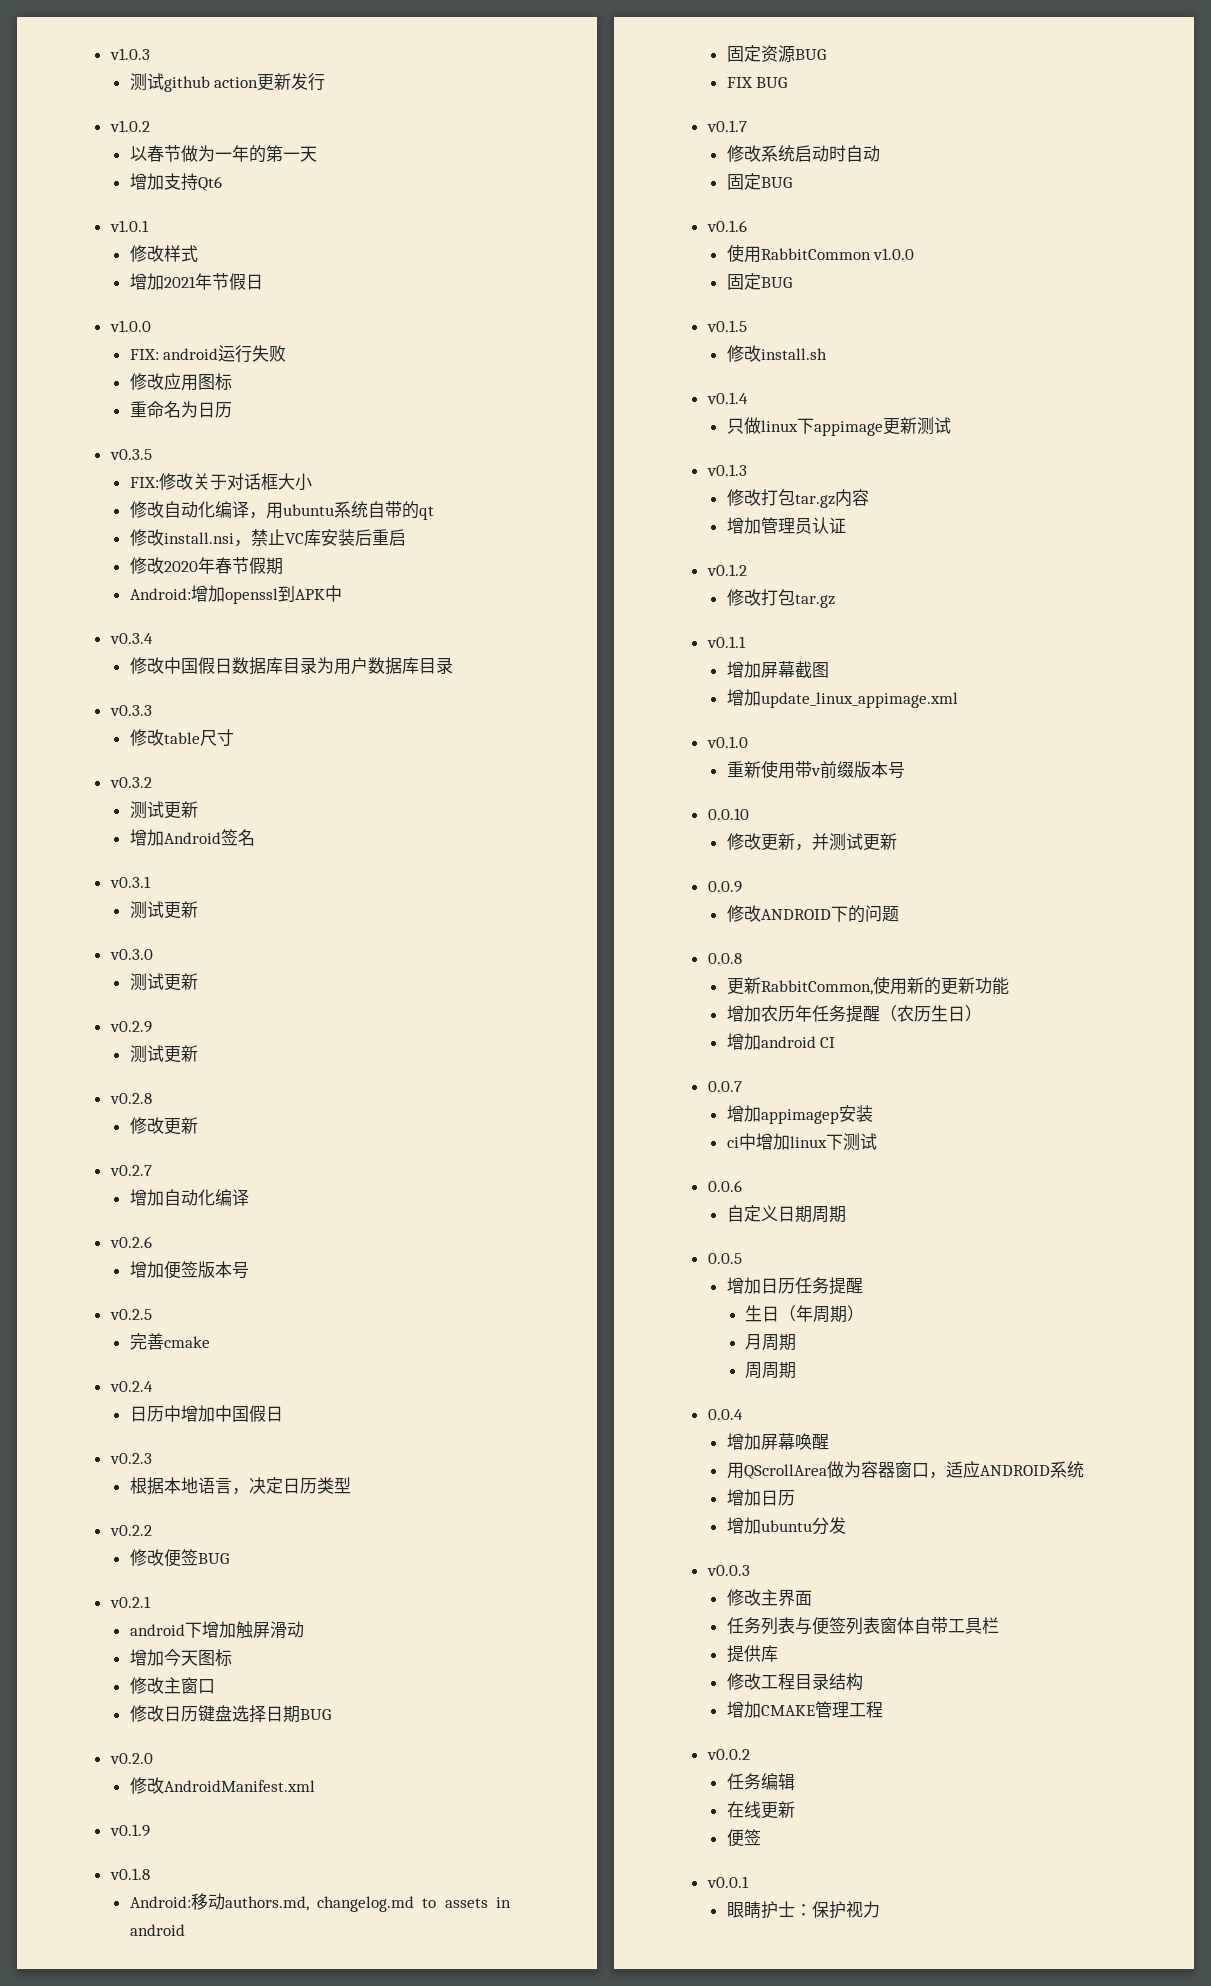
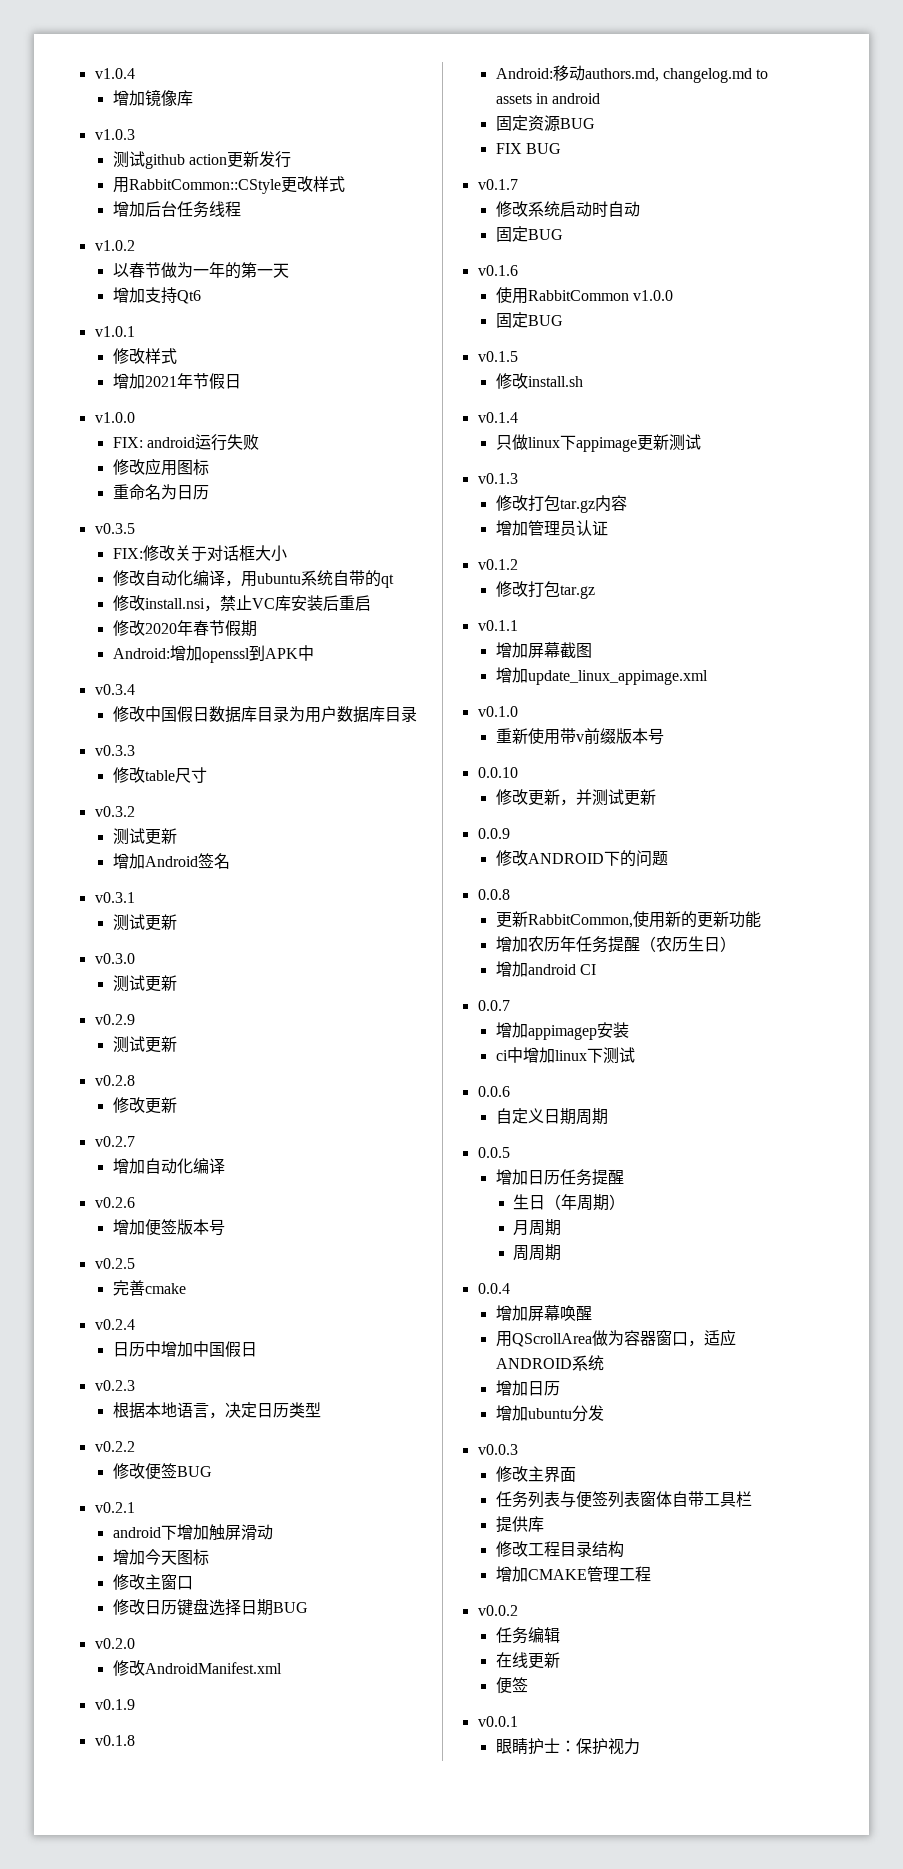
+ v1.0.4
+ 增加镜像库
+ 用RabbitCommon::CStyle更改样式
+ 增加后台任务线程

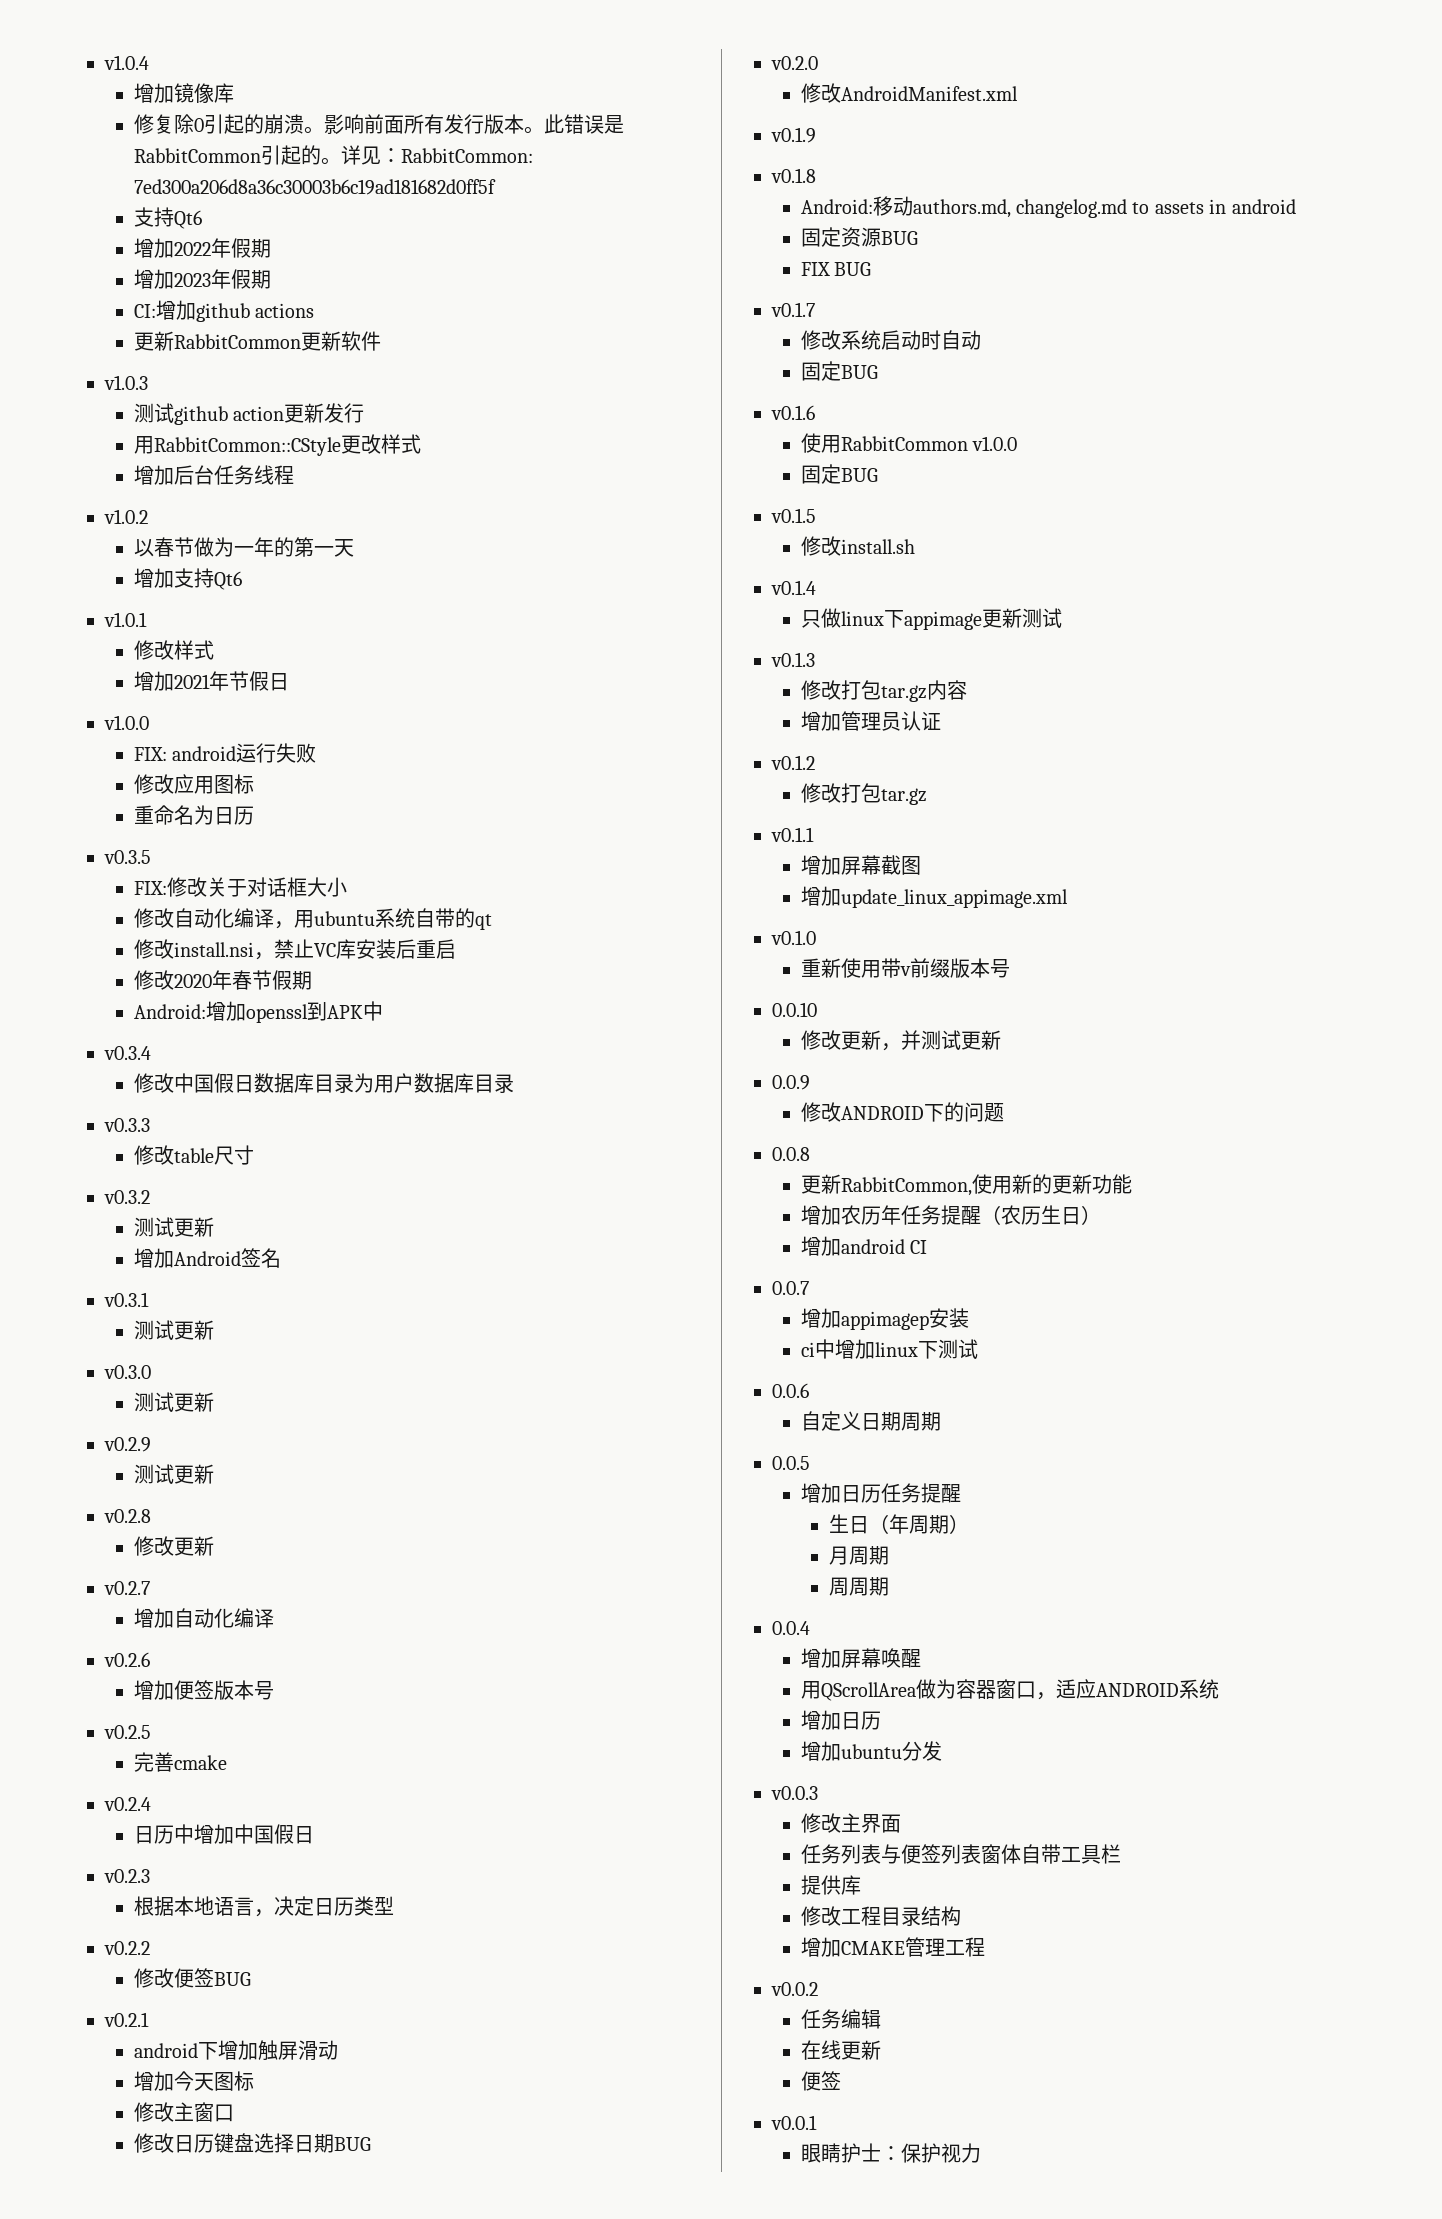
+ 修复除0引起的崩溃。影响前面所有发行版本。此错误是RabbitCommon引起的。详见：RabbitCommon: 7ed300a206d8a36c30003b6c19ad181682d0ff5f
+ 支持Qt6
+ 增加2022年假期
+ 增加2023年假期
+ CI:增加github actions
+ 更新RabbitCommon更新软件

